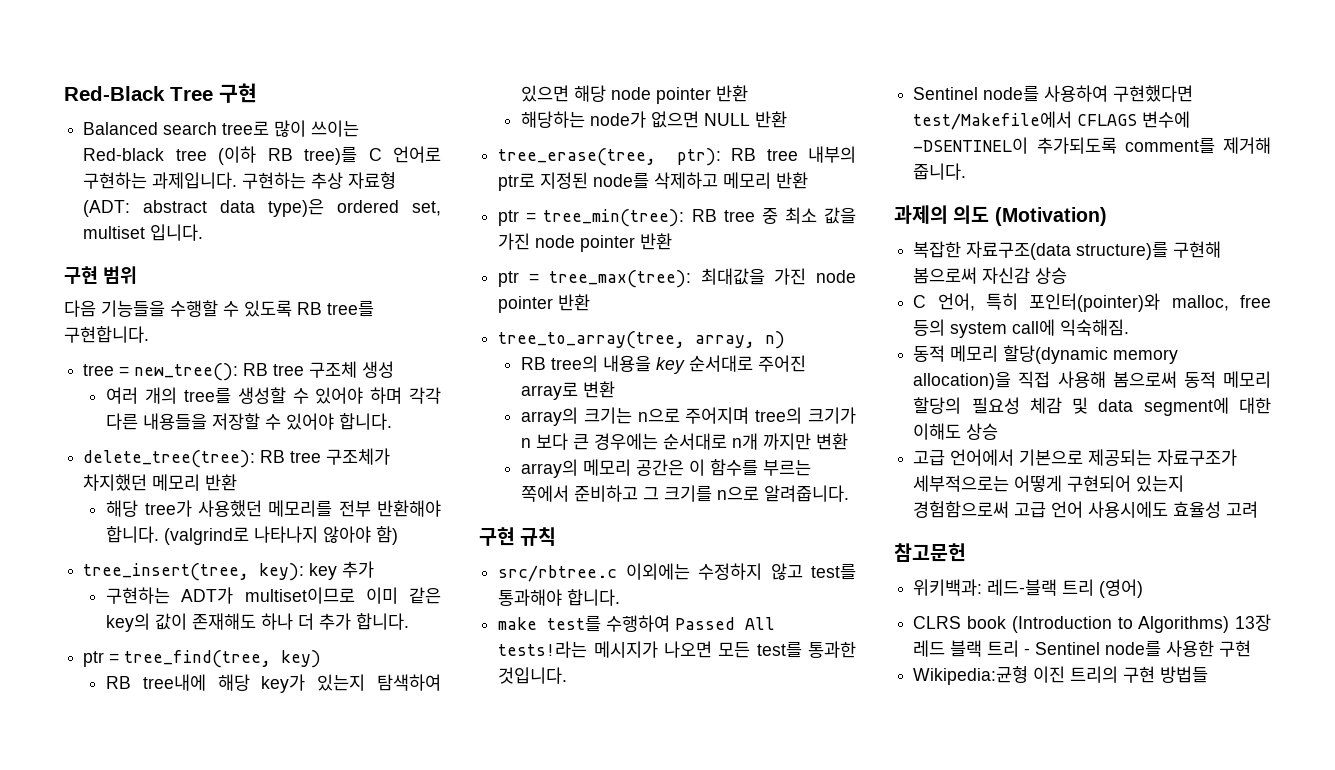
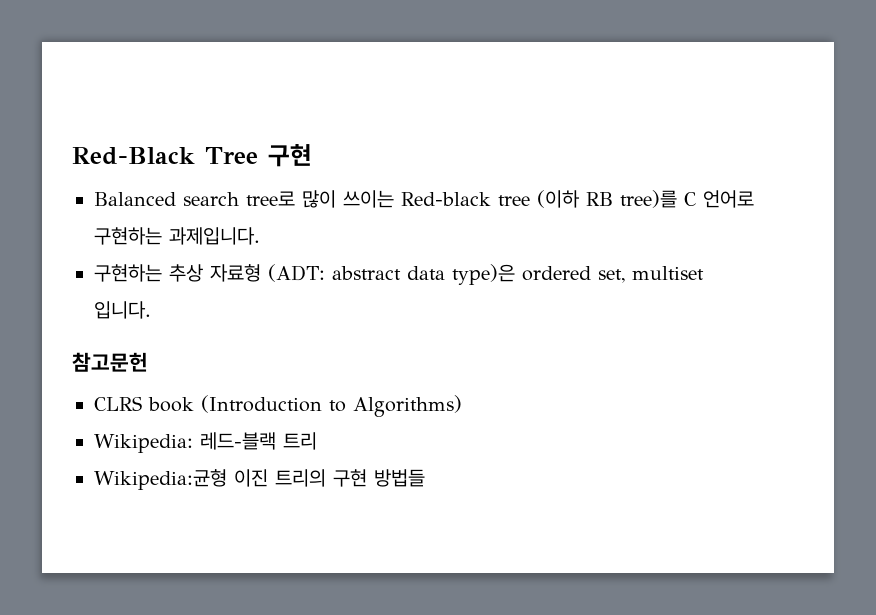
- Balanced search tree로 많이 쓰이는 Red-black tree (이하 RB tree)를 C 언어로 구현하는 과제입니다. 구현하는 추상 자료형 (ADT: abstract data type)은 ordered set, multiset 입니다.
+ Balanced search tree로 많이 쓰이는 Red-black tree (이하 RB tree)를 C 언어로 구현하는 과제입니다.
+ 구현하는 추상 자료형 (ADT: abstract data type)은 ordered set, multiset 입니다.
- 구현 범위
- 다음 기능들을 수행할 수 있도록 RB tree를 구현합니다.
- tree = new_tree(): RB tree 구조체 생성
- 여러 개의 tree를 생성할 수 있어야 하며 각각 다른 내용들을 저장할 수 있어야 합니다.
- delete_tree(tree): RB tree 구조체가 차지했던 메모리 반환
- 해당 tree가 사용했던 메모리를 전부 반환해야 합니다. (valgrind로 나타나지 않아야 함)
- tree_insert(tree, key): key 추가
- 구현하는 ADT가 multiset이므로 이미 같은 key의 값이 존재해도 하나 더 추가 합니다.
- ptr = tree_find(tree, key)
- RB tree내에 해당 key가 있는지 탐색하여 있으면 해당 node pointer 반환
- 해당하는 node가 없으면 NULL 반환
- tree_erase(tree, ptr): RB tree 내부의 ptr로 지정된 node를 삭제하고 메모리 반환
- ptr = tree_min(tree): RB tree 중 최소 값을 가진 node pointer 반환
- ptr = tree_max(tree): 최대값을 가진 node pointer 반환
- tree_to_array(tree, array, n)
- RB tree의 내용을 key 순서대로 주어진 array로 변환
- array의 크기는 n으로 주어지며 tree의 크기가 n 보다 큰 경우에는 순서대로 n개 까지만 변환
- array의 메모리 공간은 이 함수를 부르는 쪽에서 준비하고 그 크기를 n으로 알려줍니다.
- 구현 규칙
- src/rbtree.c 이외에는 수정하지 않고 test를 통과해야 합니다.
- make test를 수행하여 Passed All tests!라는 메시지가 나오면 모든 test를 통과한 것입니다.
- Sentinel node를 사용하여 구현했다면 test/Makefile에서 CFLAGS 변수에 -DSENTINEL이 추가되도록 comment를 제거해 줍니다.
- 과제의 의도 (Motivation)
- 복잡한 자료구조(data structure)를 구현해 봄으로써 자신감 상승
- C 언어, 특히 포인터(pointer)와 malloc, free 등의 system call에 익숙해짐.
- 동적 메모리 할당(dynamic memory allocation)을 직접 사용해 봄으로써 동적 메모리 할당의 필요성 체감 및 data segment에 대한 이해도 상승
- 고급 언어에서 기본으로 제공되는 자료구조가 세부적으로는 어떻게 구현되어 있는지 경험함으로써 고급 언어 사용시에도 효율성 고려
  참고문헌
- 위키백과: 레드-블랙 트리 (영어)
- CLRS book (Introduction to Algorithms) 13장 레드 블랙 트리 - Sentinel node를 사용한 구현
+ CLRS book (Introduction to Algorithms)
+ Wikipedia: 레드-블랙 트리

